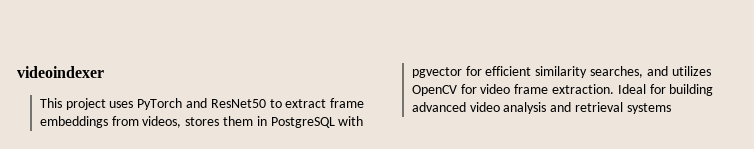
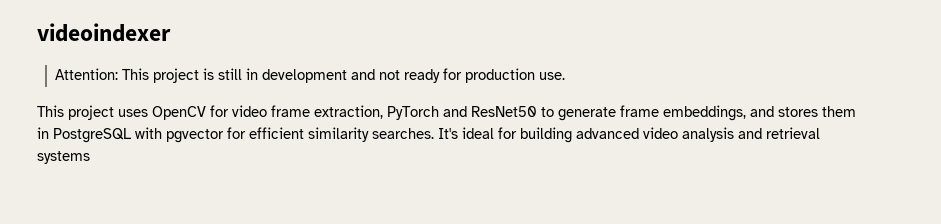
- This project uses PyTorch and ResNet50 to extract frame embeddings from videos, stores them in PostgreSQL with pgvector for efficient similarity searches, and utilizes OpenCV for video frame extraction. Ideal for building advanced video analysis and retrieval systems
+ Attention: This project is still in development and not ready for production use.
+ This project uses OpenCV for video frame extraction, PyTorch and ResNet50 to generate frame embeddings, and stores them in PostgreSQL with pgvector for efficient similarity searches. It's ideal for building advanced video analysis and retrieval systems

